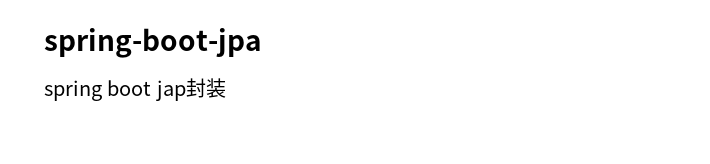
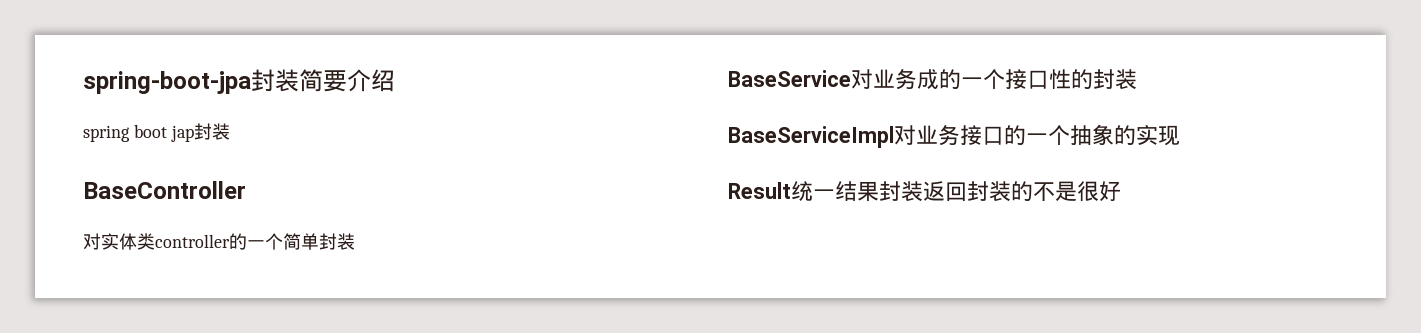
- spring-boot-jpa
+ spring-boot-jpa封装简要介绍
+ BaseController
+ 对实体类controller的一个简单封装
+ BaseService对业务成的一个接口性的封装
+ BaseServiceImpl对业务接口的一个抽象的实现
+ Result统一结果封装返回封装的不是很好

